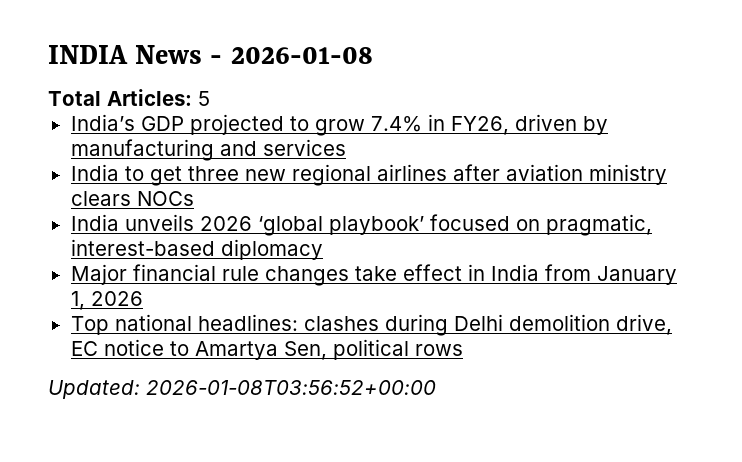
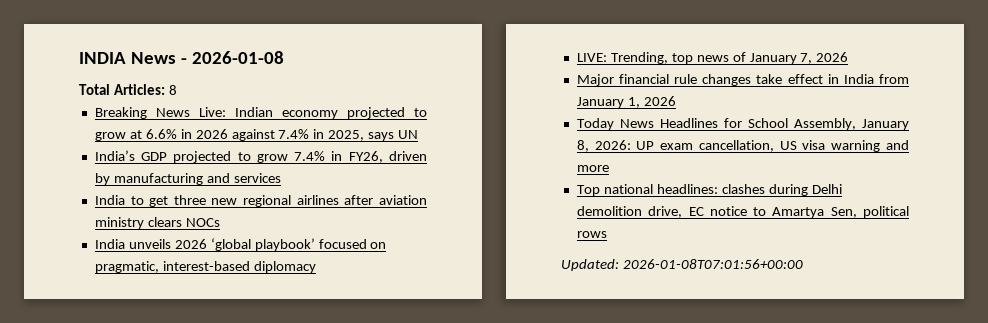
- Total Articles: 5
+ Total Articles: 8
+ Breaking News Live: Indian economy projected to grow at 6.6% in 2026 against 7.4% in 2025, says UN
+ LIVE: Trending, top news of January 7, 2026
+ Today News Headlines for School Assembly, January 8, 2026: UP exam cancellation, US visa warning and more
- Updated: 2026-01-08T03:56:52+00:00
+ Updated: 2026-01-08T07:01:56+00:00

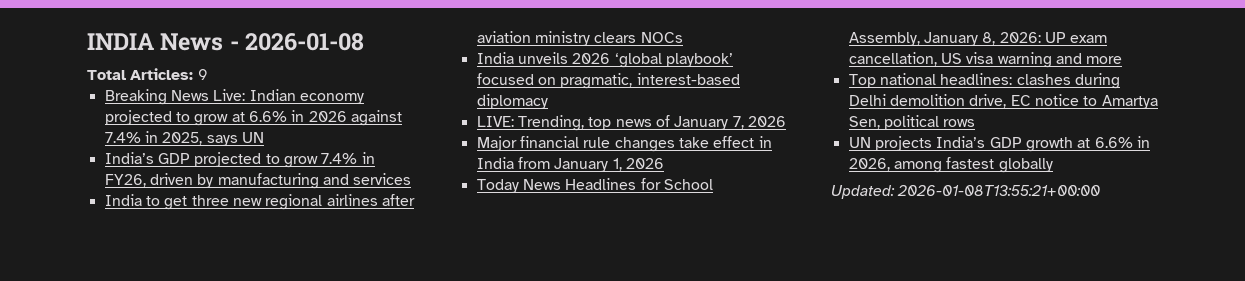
- Total Articles: 8
+ Total Articles: 9
+ UN projects India’s GDP growth at 6.6% in 2026, among fastest globally
- Updated: 2026-01-08T07:01:56+00:00
+ Updated: 2026-01-08T13:55:21+00:00

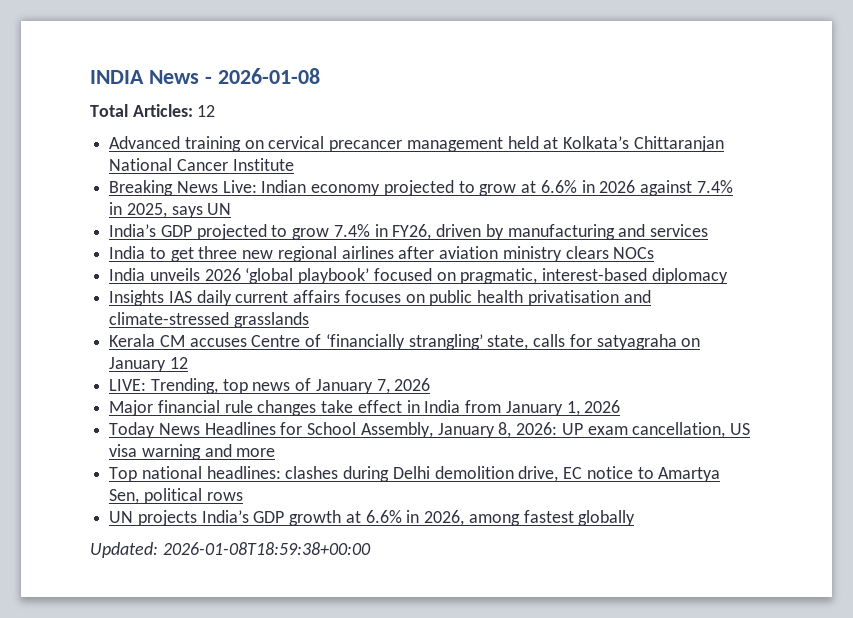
- Total Articles: 9
+ Total Articles: 12
+ Advanced training on cervical precancer management held at Kolkata’s Chittaranjan National Cancer Institute
+ Insights IAS daily current affairs focuses on public health privatisation and climate-stressed grasslands
+ Kerala CM accuses Centre of ‘financially strangling’ state, calls for satyagraha on January 12
- Updated: 2026-01-08T13:55:21+00:00
+ Updated: 2026-01-08T18:59:38+00:00

